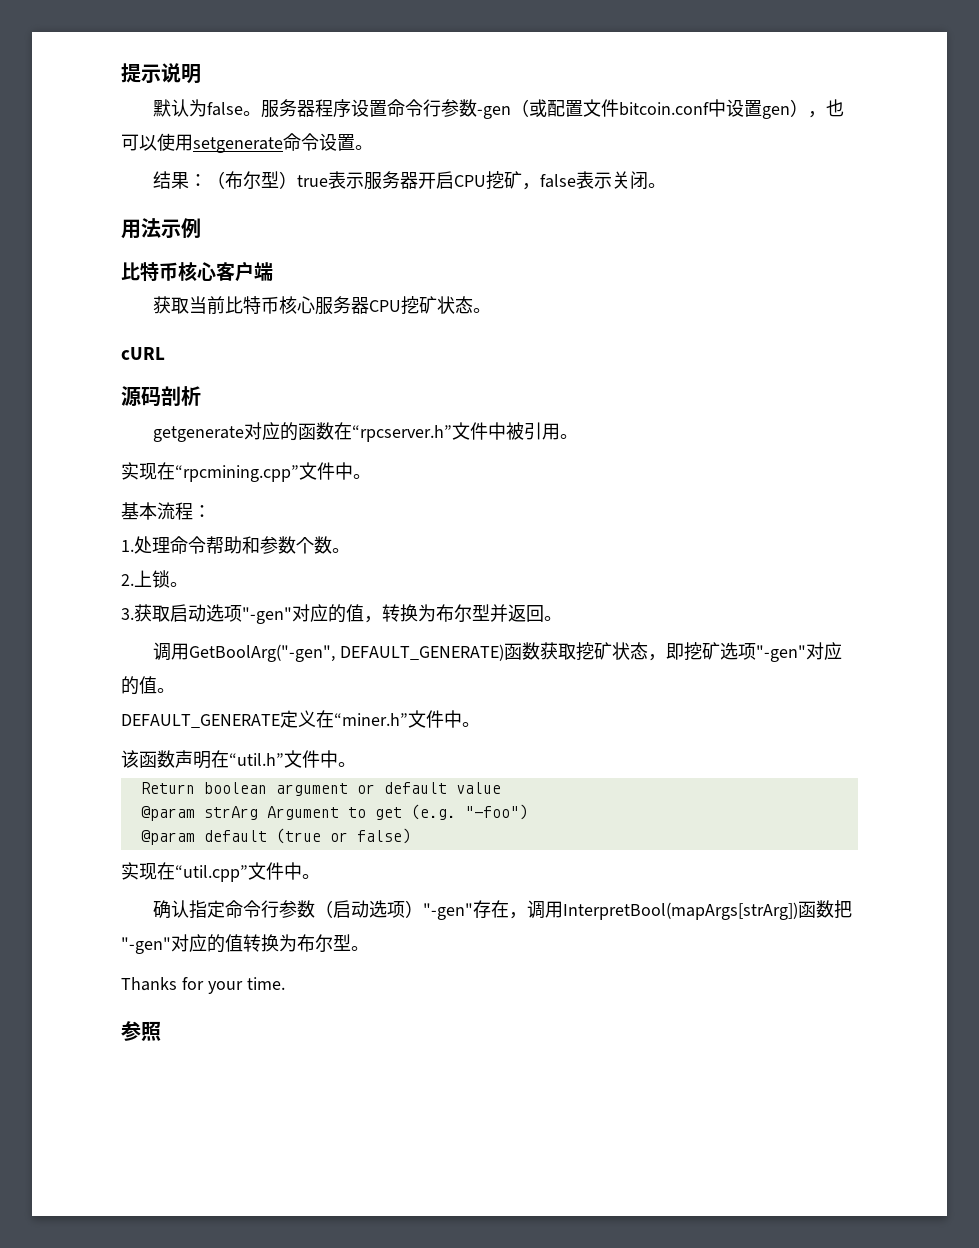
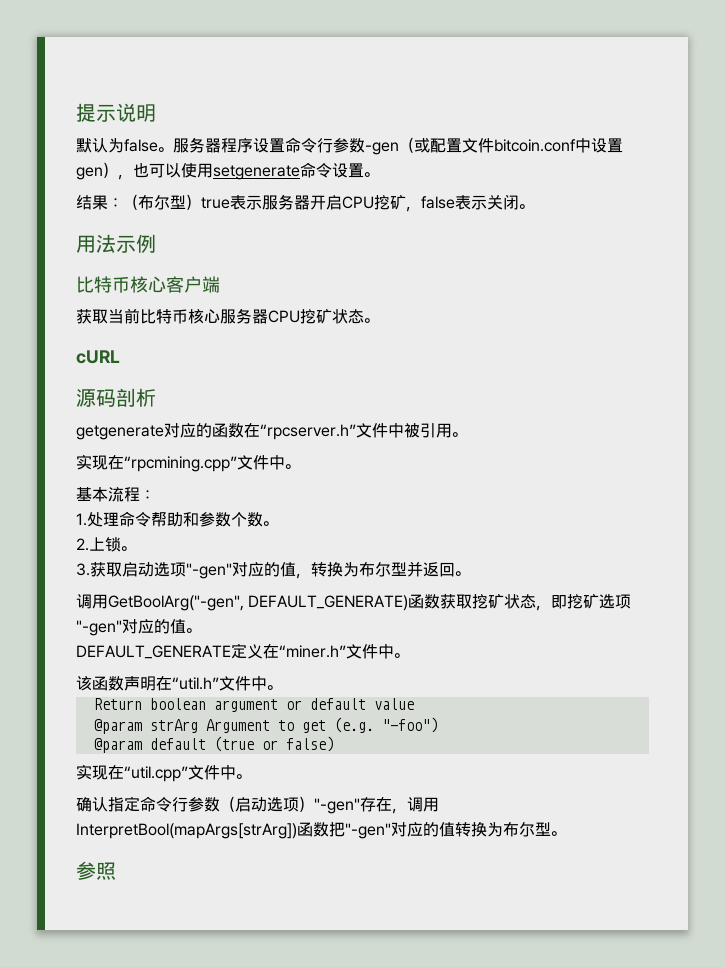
- Thanks for your time.

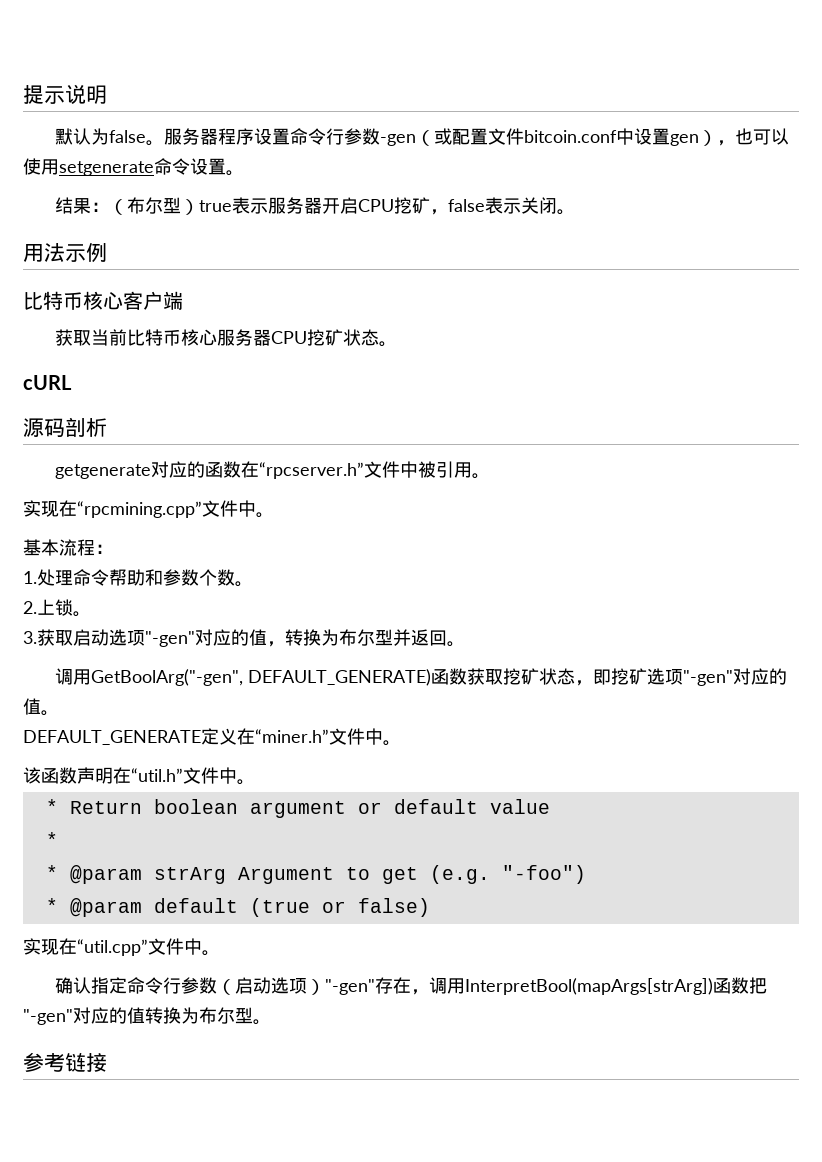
- Return boolean argument or default value
- @param strArg Argument to get (e.g. "-foo")
+ * Return boolean argument or default value
+ *
+ * @param strArg Argument to get (e.g. "-foo")
- @param default (true or false)
+ * @param default (true or false)
- 参照
+ 参考链接

